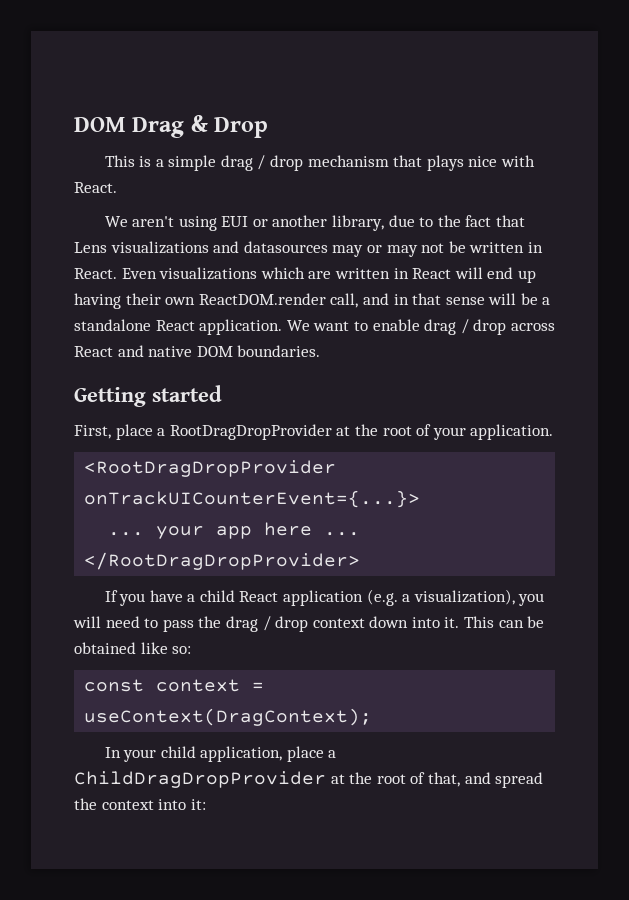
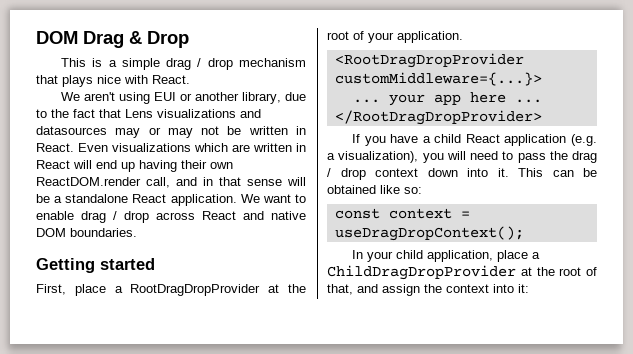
- <RootDragDropProvider onTrackUICounterEvent={...}>
+ <RootDragDropProvider customMiddleware={...}>
- const context = useContext(DragContext);
+ const context = useDragDropContext();
- In your child application, place a ChildDragDropProvider at the root of that, and spread the context into it:
+ In your child application, place a ChildDragDropProvider at the root of that, and assign the context into it:

